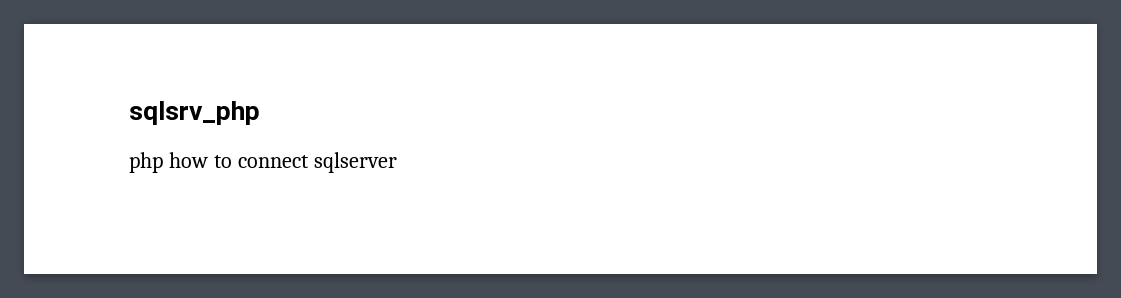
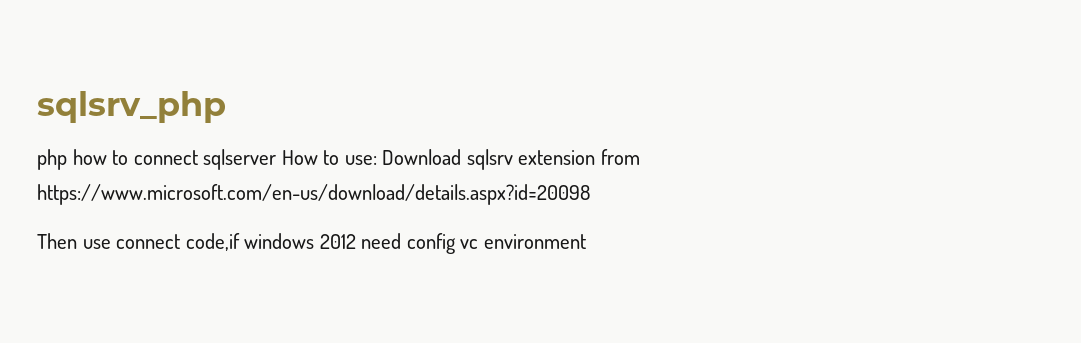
- php how to connect sqlserver
+ php how to connect sqlserver How to use: Download sqlsrv extension from https://www.microsoft.com/en-us/download/details.aspx?id=20098
+ Then use connect code,if windows 2012 need config vc environment

